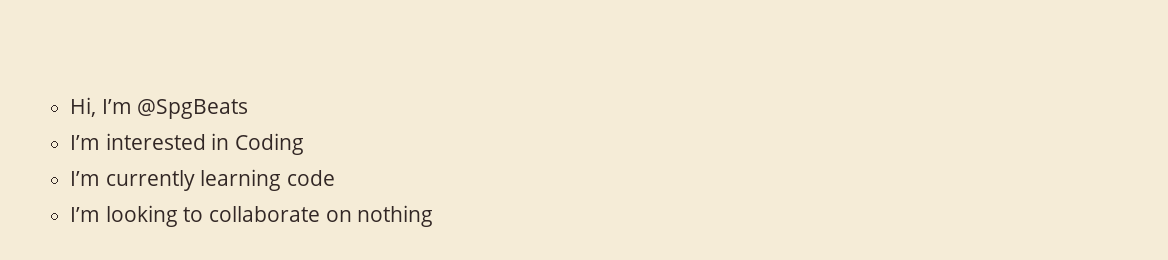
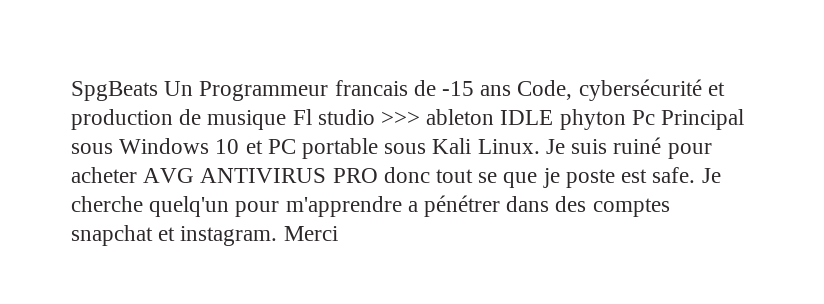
- Hi, I’m @SpgBeats
- I’m interested in Coding
- I’m currently learning code
- I’m looking to collaborate on nothing
+ SpgBeats Un Programmeur francais de -15 ans Code, cybersécurité et production de musique Fl studio >>> ableton IDLE phyton Pc Principal sous Windows 10 et PC portable sous Kali Linux. Je suis ruiné pour acheter AVG ANTIVIRUS PRO donc tout se que je poste est safe. Je cherche quelq'un pour m'apprendre a pénétrer dans des comptes snapchat et instagram. Merci

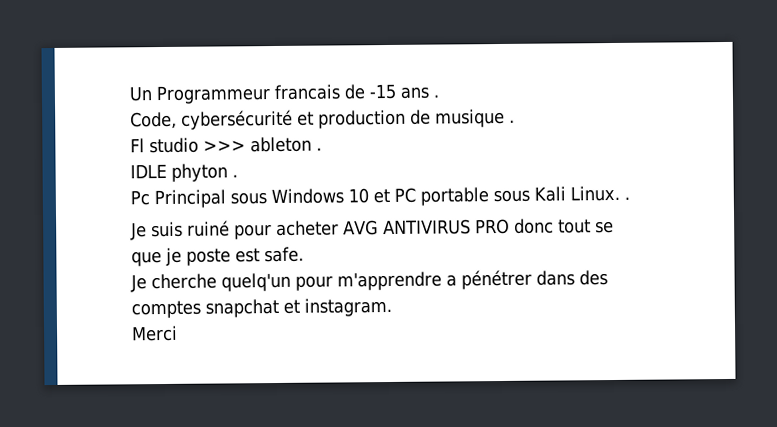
- SpgBeats Un Programmeur francais de -15 ans Code, cybersécurité et production de musique Fl studio >>> ableton IDLE phyton Pc Principal sous Windows 10 et PC portable sous Kali Linux. Je suis ruiné pour acheter AVG ANTIVIRUS PRO donc tout se que je poste est safe. Je cherche quelq'un pour m'apprendre a pénétrer dans des comptes snapchat et instagram. Merci
+ Un Programmeur francais de -15 ans .
+ Code, cybersécurité et production de musique .
+ Fl studio >>> ableton .
+ IDLE phyton .
+ Pc Principal sous Windows 10 et PC portable sous Kali Linux. .
+ Je suis ruiné pour acheter AVG ANTIVIRUS PRO donc tout se que je poste est safe.
+ Je cherche quelq'un pour m'apprendre a pénétrer dans des comptes snapchat et instagram.
+ Merci

